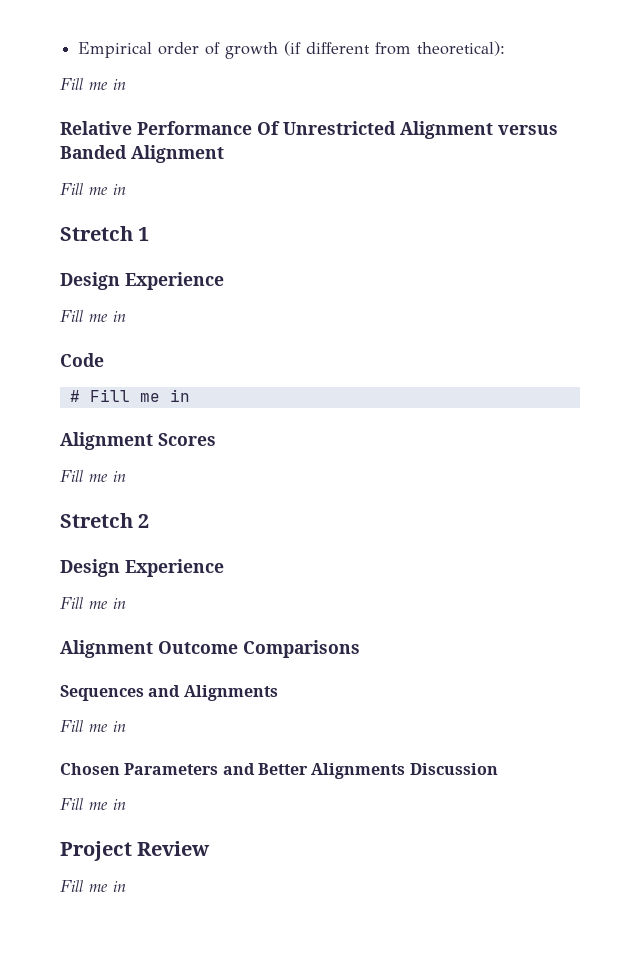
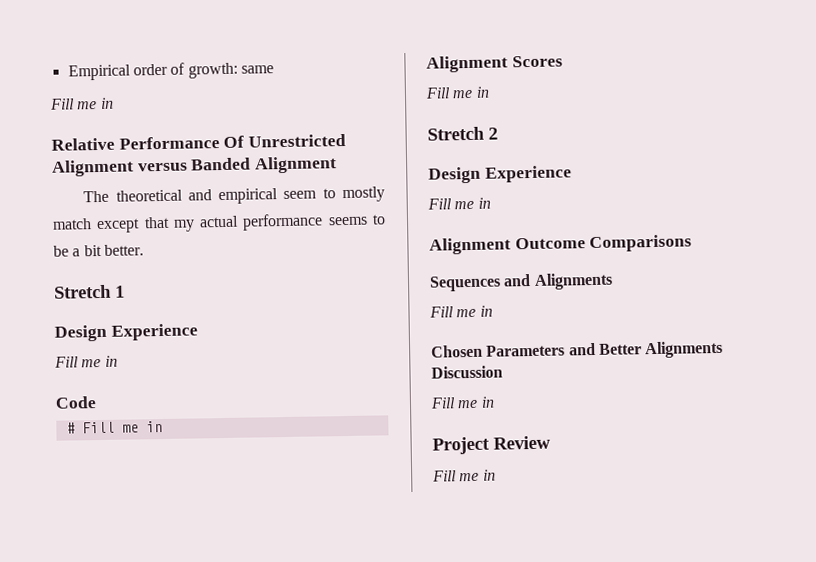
- Empirical order of growth (if different from theoretical):
+ Empirical order of growth: same
  Relative Performance Of Unrestricted Alignment versus Banded Alignment
- Fill me in
+ The theoretical and empirical seem to mostly match except that my actual performance seems to be a bit better.

